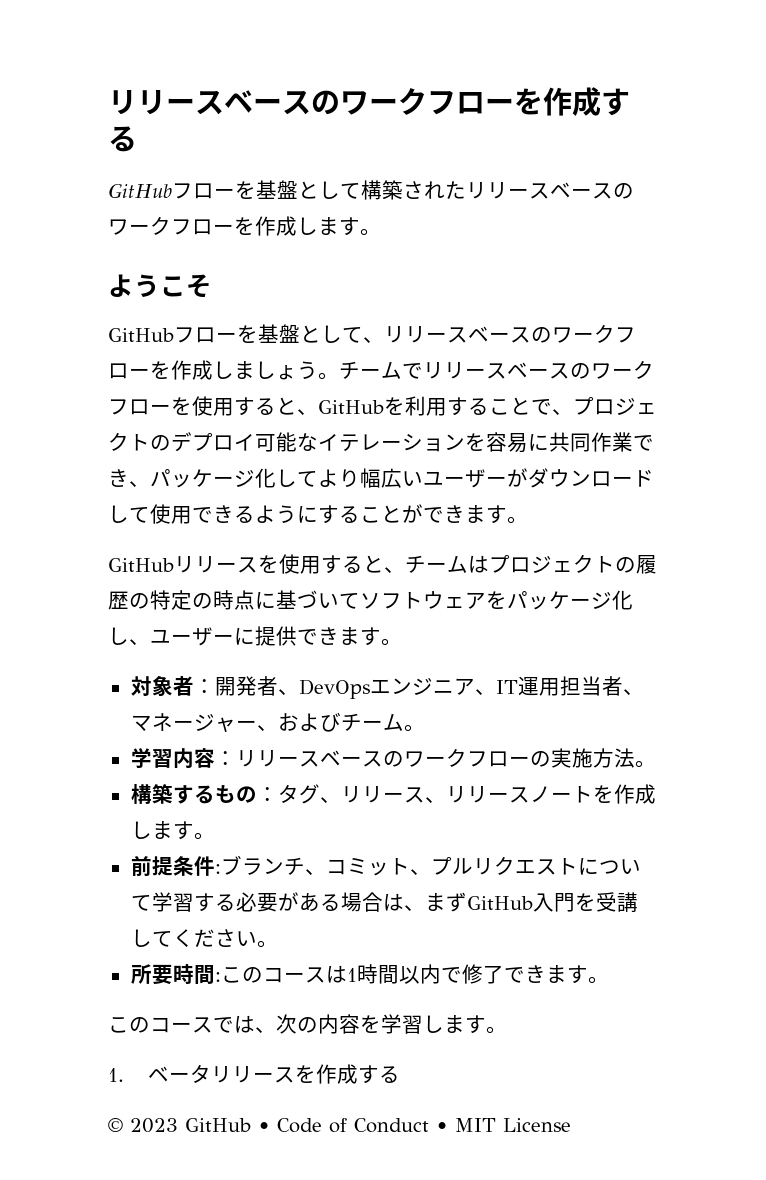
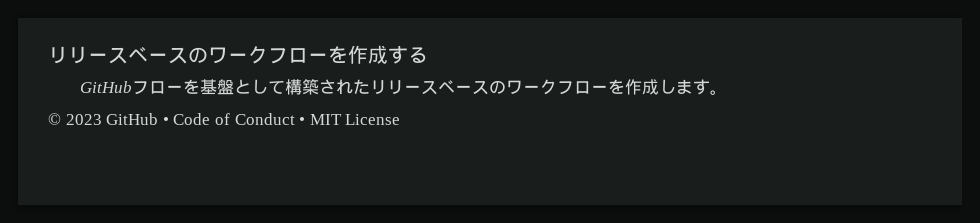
- ようこそ
- GitHubフローを基盤として、リリースベースのワークフローを作成しましょう。チームでリリースベースのワークフローを使用すると、GitHubを利用することで、プロジェクトのデプロイ可能なイテレーションを容易に共同作業でき、パッケージ化してより幅広いユーザーがダウンロードして使用できるようにすることができます。
- GitHubリリースを使用すると、チームはプロジェクトの履歴の特定の時点に基づいてソフトウェアをパッケージ化し、ユーザーに提供できます。
- 対象者：開発者、DevOpsエンジニア、IT運用担当者、マネージャー、およびチーム。
- 学習内容：リリースベースのワークフローの実施方法。
- 構築するもの：タグ、リリース、リリースノートを作成します。
- 前提条件:ブランチ、コミット、プルリクエストについて学習する必要がある場合は、まずGitHub入門を受講してください。
- 所要時間:このコースは1時間以内で修了できます。
- このコースでは、次の内容を学習します。
- 1.ベータリリースを作成する

